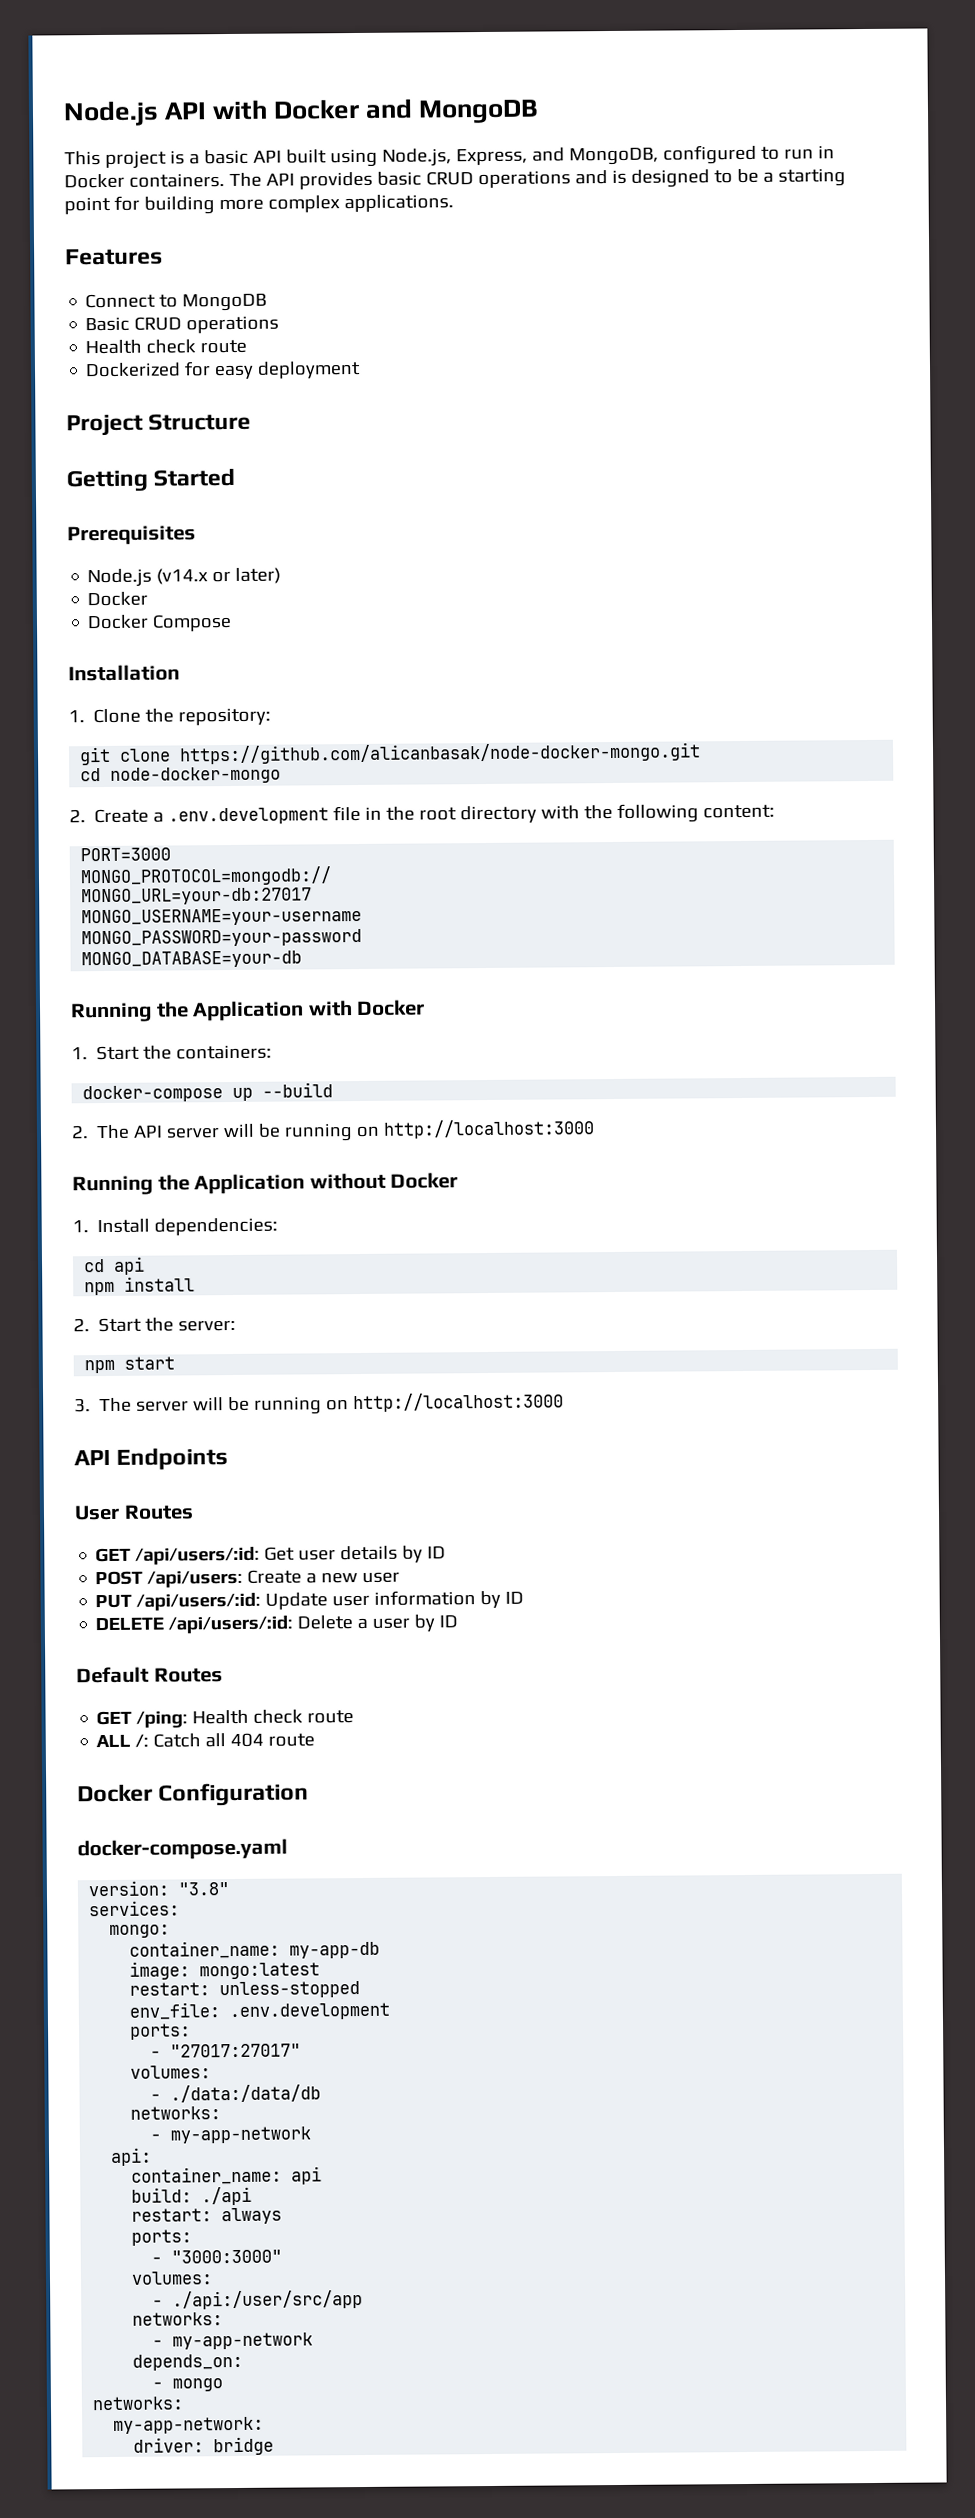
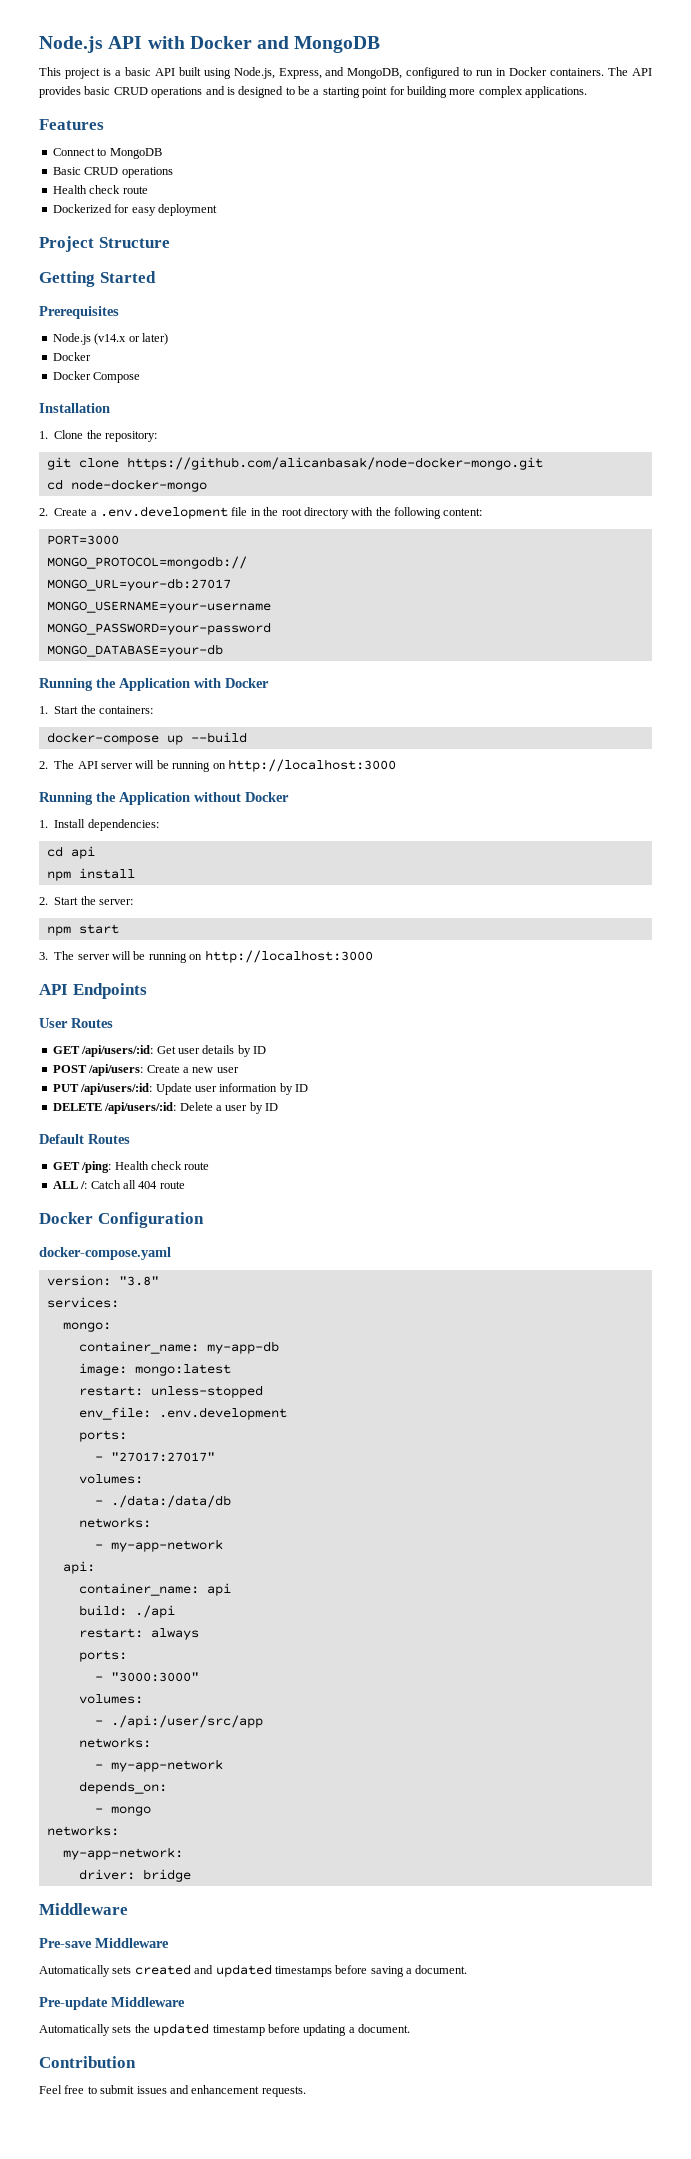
  driver: bridge
+ Middleware
+ Pre-save Middleware
+ Automatically sets created and updated timestamps before saving a document.
+ Pre-update Middleware
+ Automatically sets the updated timestamp before updating a document.
+ Contribution
+ Feel free to submit issues and enhancement requests.

